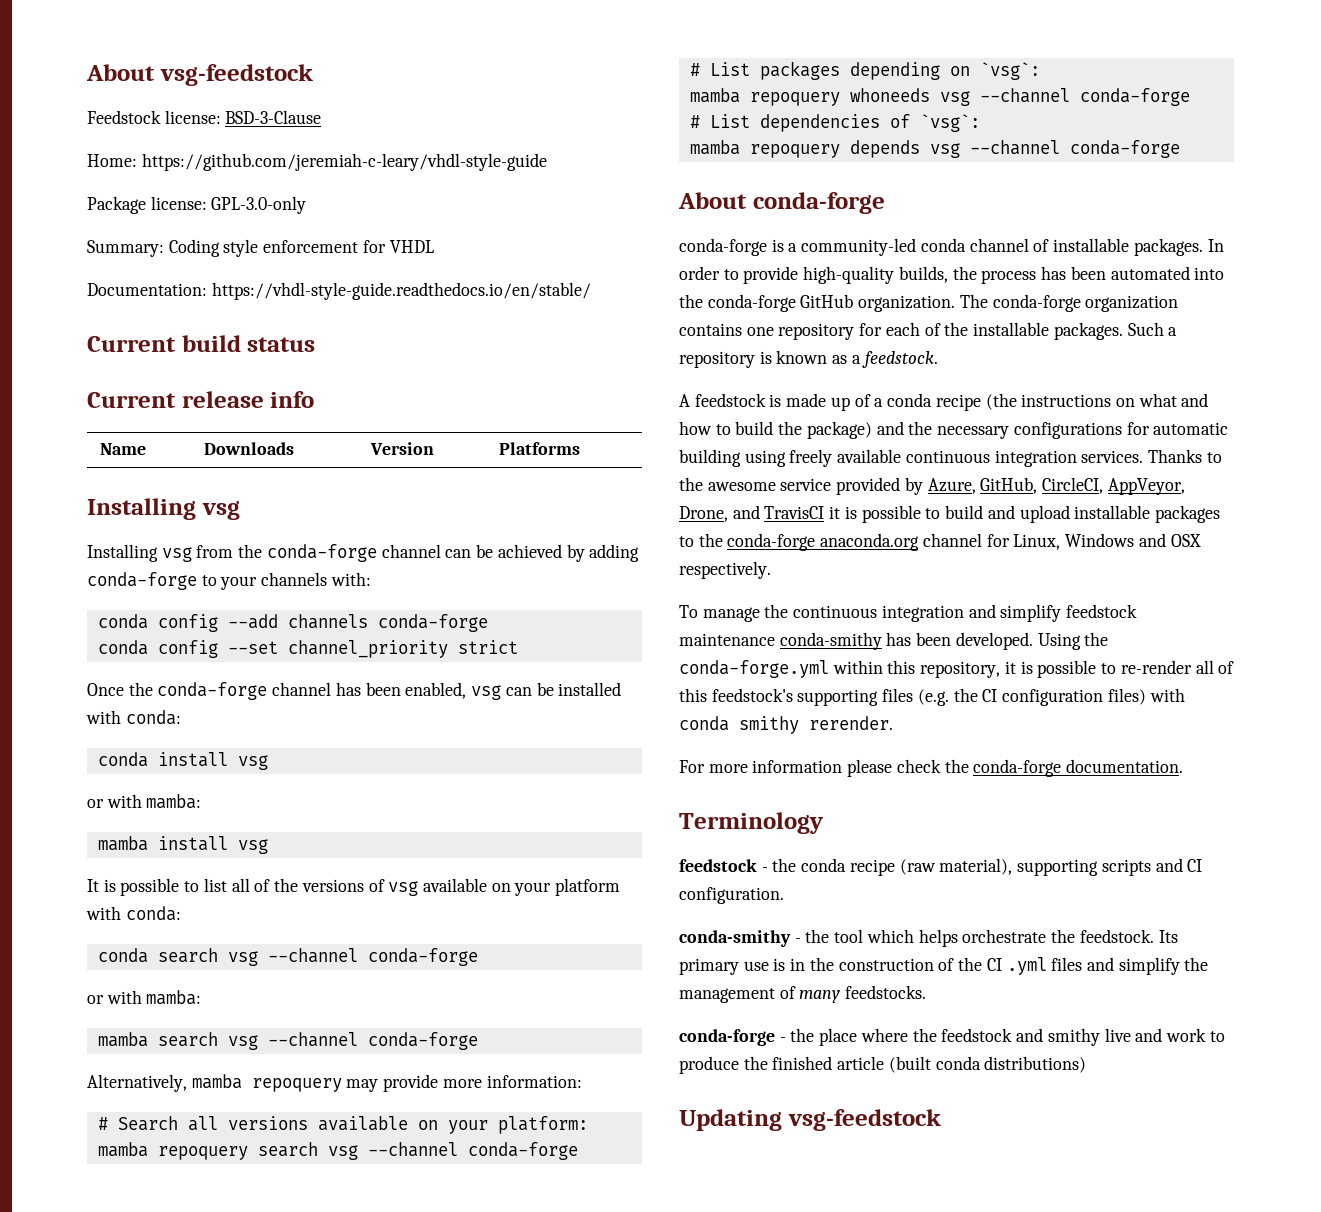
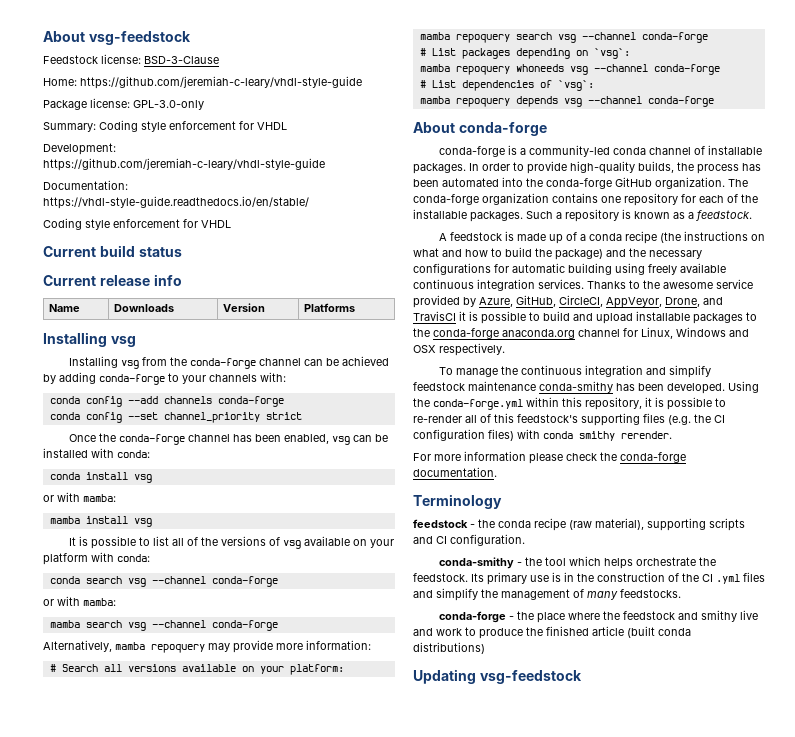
+ Development: https://github.com/jeremiah-c-leary/vhdl-style-guide
  Documentation: https://vhdl-style-guide.readthedocs.io/en/stable/
+ Coding style enforcement for VHDL

